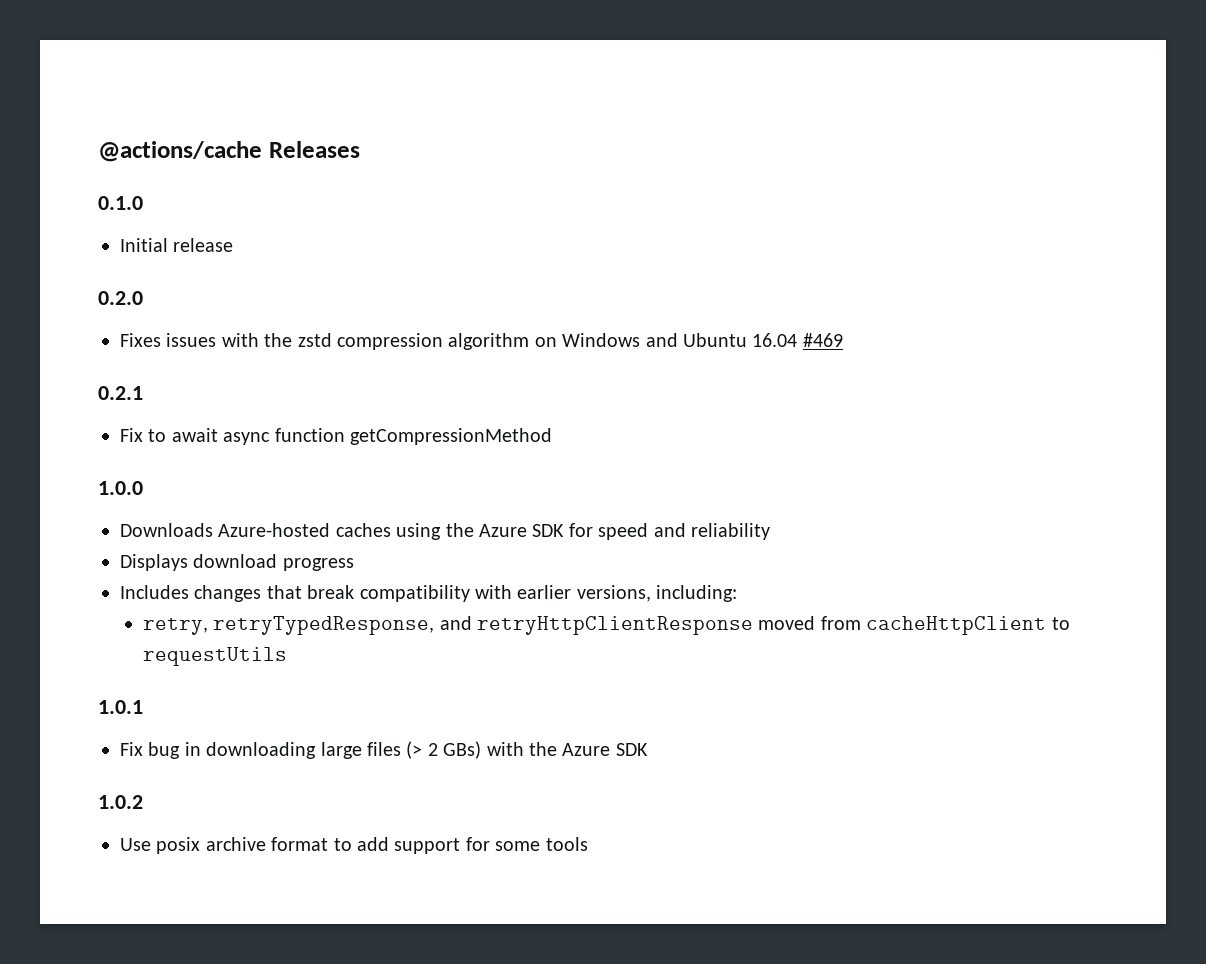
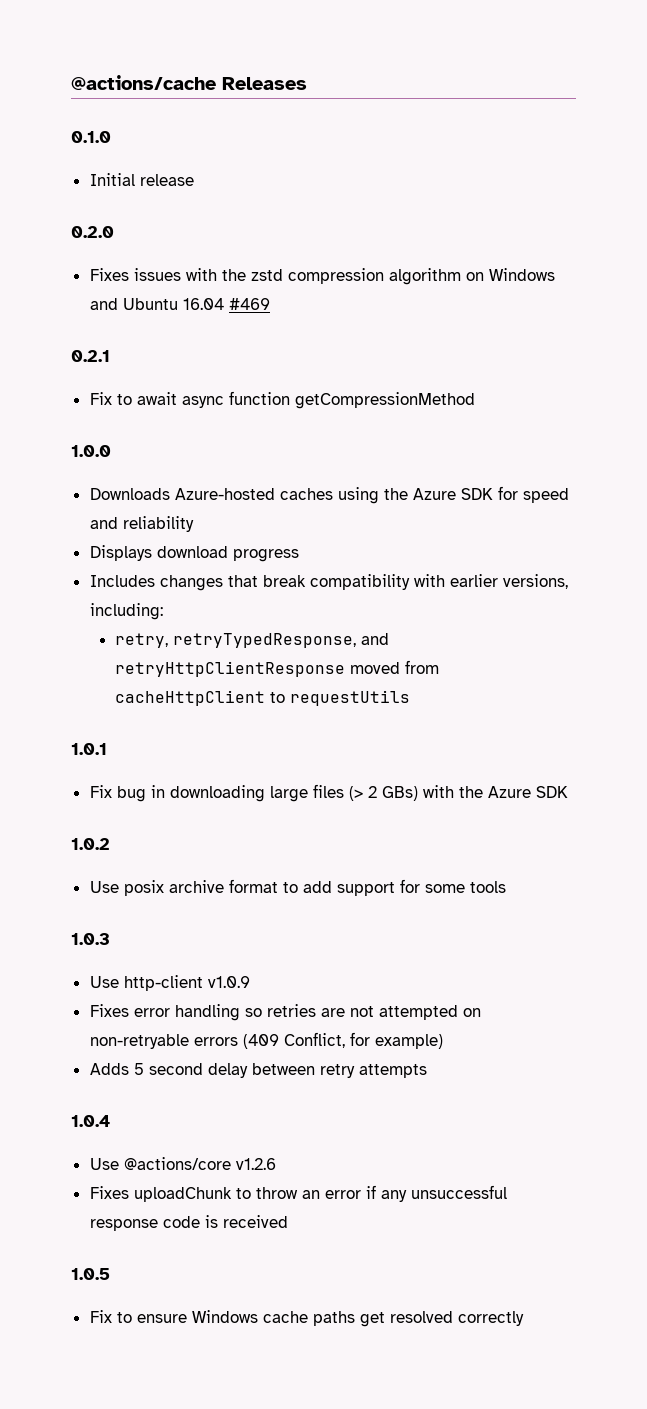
+ 1.0.3
+ Use http-client v1.0.9
+ Fixes error handling so retries are not attempted on non-retryable errors (409 Conflict, for example)
+ Adds 5 second delay between retry attempts
+ 1.0.4
+ Use @actions/core v1.2.6
+ Fixes uploadChunk to throw an error if any unsuccessful response code is received
+ 1.0.5
+ Fix to ensure Windows cache paths get resolved correctly

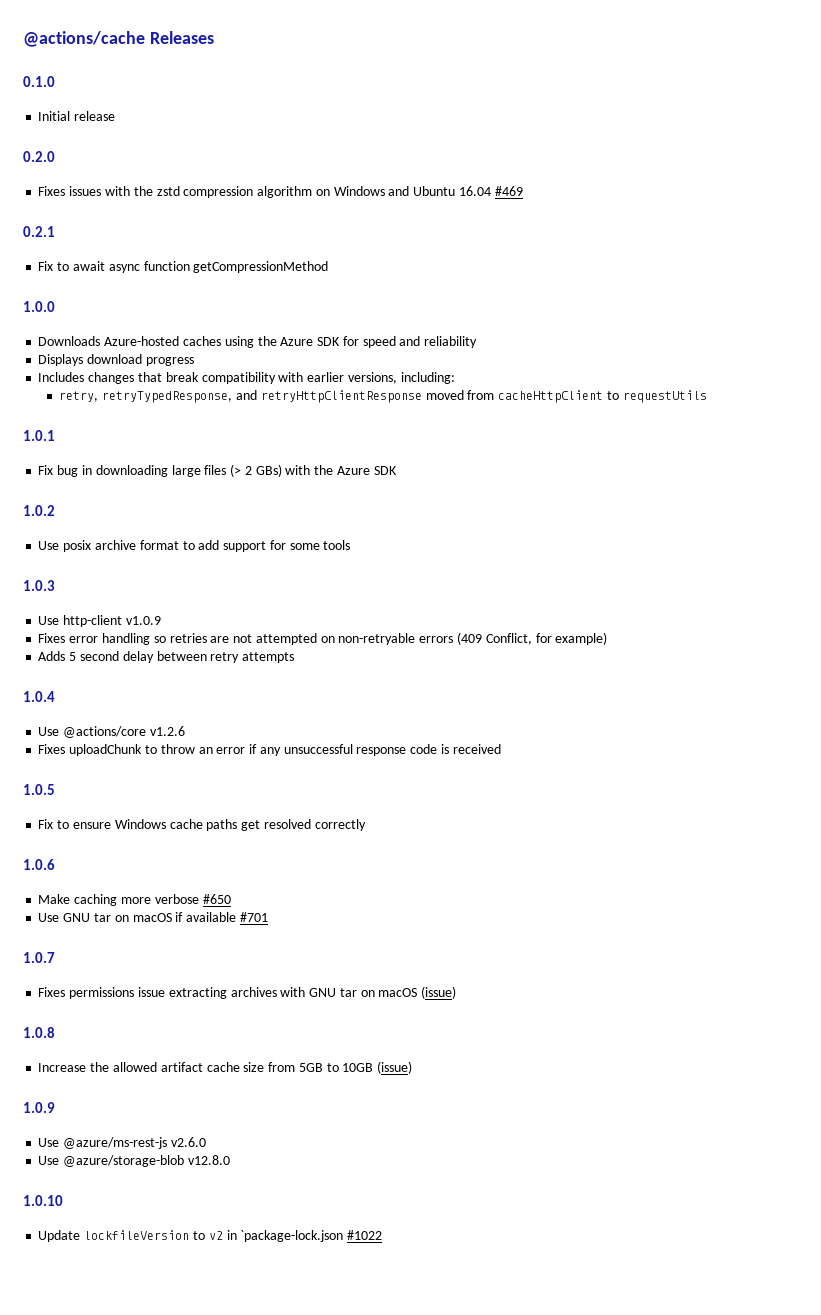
+ 1.0.6
+ Make caching more verbose #650
+ Use GNU tar on macOS if available #701
+ 1.0.7
+ Fixes permissions issue extracting archives with GNU tar on macOS (issue)
+ 1.0.8
+ Increase the allowed artifact cache size from 5GB to 10GB (issue)
+ 1.0.9
+ Use @azure/ms-rest-js v2.6.0
+ Use @azure/storage-blob v12.8.0
+ 1.0.10
+ Update lockfileVersion to v2 in `package-lock.json #1022

